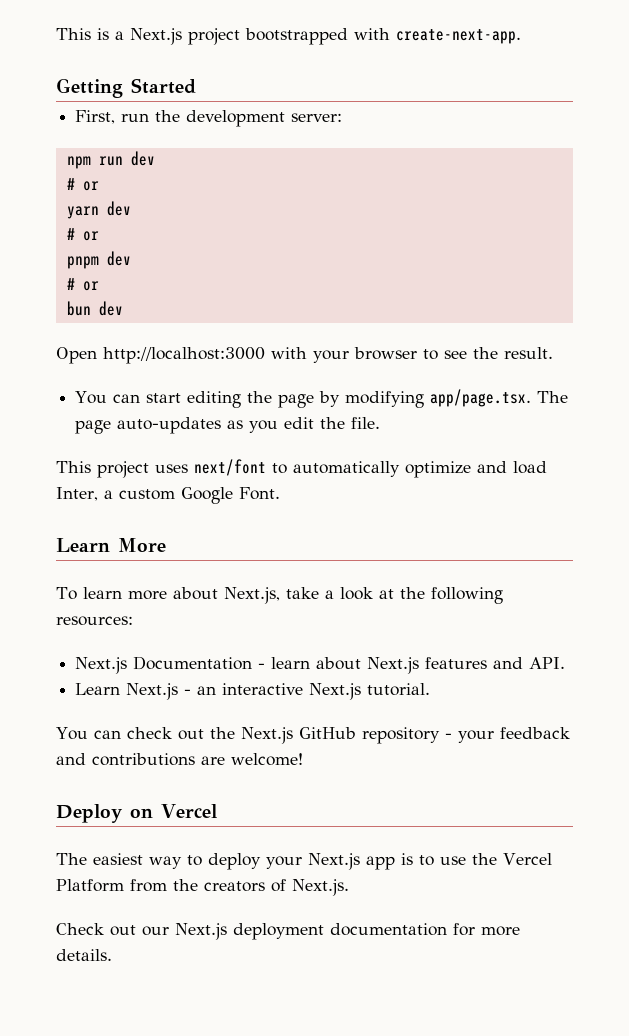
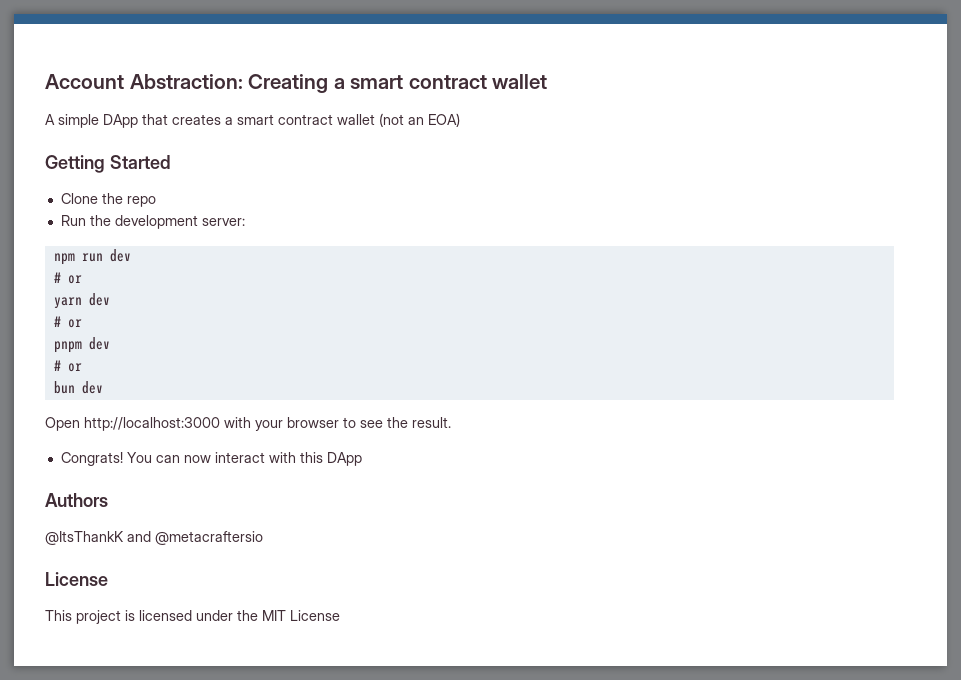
- This is a Next.js project bootstrapped with create-next-app.
+ Account Abstraction: Creating a smart contract wallet
+ A simple DApp that creates a smart contract wallet (not an EOA)
  Getting Started
- First, run the development server:
+ Clone the repo
+ Run the development server:
- You can start editing the page by modifying app/page.tsx. The page auto-updates as you edit the file.
- This project uses next/font to automatically optimize and load Inter, a custom Google Font.
- Learn More
- To learn more about Next.js, take a look at the following resources:
- Next.js Documentation - learn about Next.js features and API.
- Learn Next.js - an interactive Next.js tutorial.
- You can check out the Next.js GitHub repository - your feedback and contributions are welcome!
- Deploy on Vercel
- The easiest way to deploy your Next.js app is to use the Vercel Platform from the creators of Next.js.
- Check out our Next.js deployment documentation for more details.
+ Congrats! You can now interact with this DApp
+ Authors
+ @ItsThankK and @metacraftersio
+ License
+ This project is licensed under the MIT License

